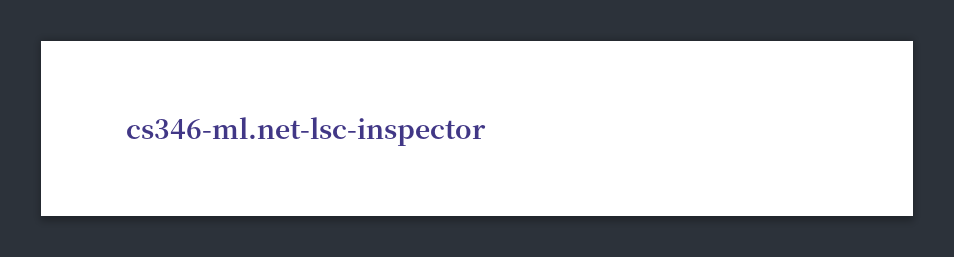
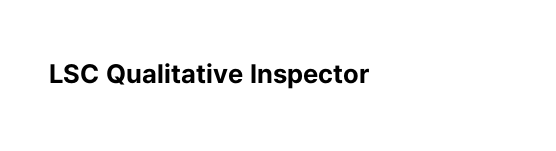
- cs346-ml.net-lsc-inspector
+ LSC Qualitative Inspector

